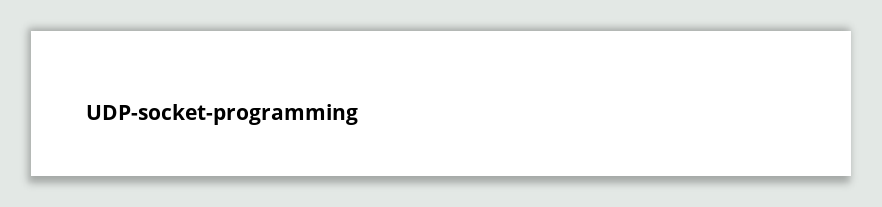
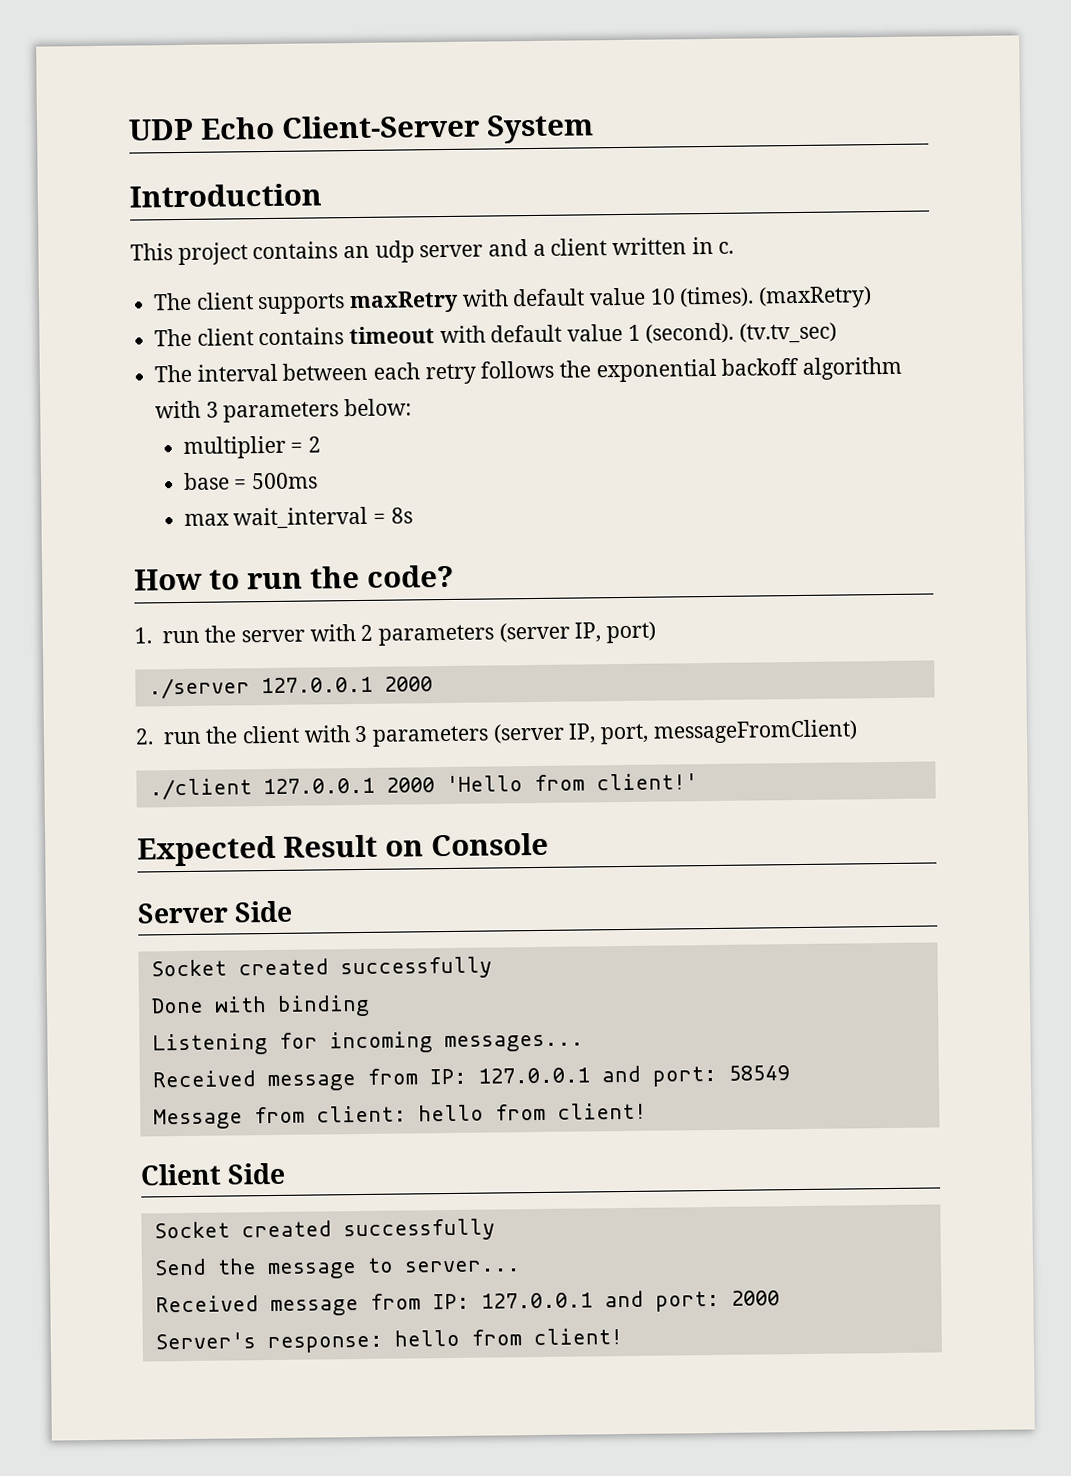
- UDP-socket-programming
+ UDP Echo Client-Server System
+ Introduction
+ This project contains an udp server and a client written in c.
+ The client supports maxRetry with default value 10 (times). (maxRetry)
+ The client contains timeout with default value 1 (second). (tv.tv_sec)
+ The interval between each retry follows the exponential backoff algorithm with 3 parameters below:
+ multiplier = 2
+ base = 500ms
+ max wait_interval = 8s
+ How to run the code?
+ 1. run the server with 2 parameters (server IP, port)
+ ./server 127.0.0.1 2000
+ 2. run the client with 3 parameters (server IP, port, messageFromClient)
+ ./client 127.0.0.1 2000 'Hello from client!'
+ Expected Result on Console
+ Server Side
+ Socket created successfully
+ Done with binding
+ Listening for incoming messages...
+ Received message from IP: 127.0.0.1 and port: 58549
+ Message from client: hello from client!
+ Client Side
+ Socket created successfully
+ Send the message to server...
+ Received message from IP: 127.0.0.1 and port: 2000
+ Server's response: hello from client!

